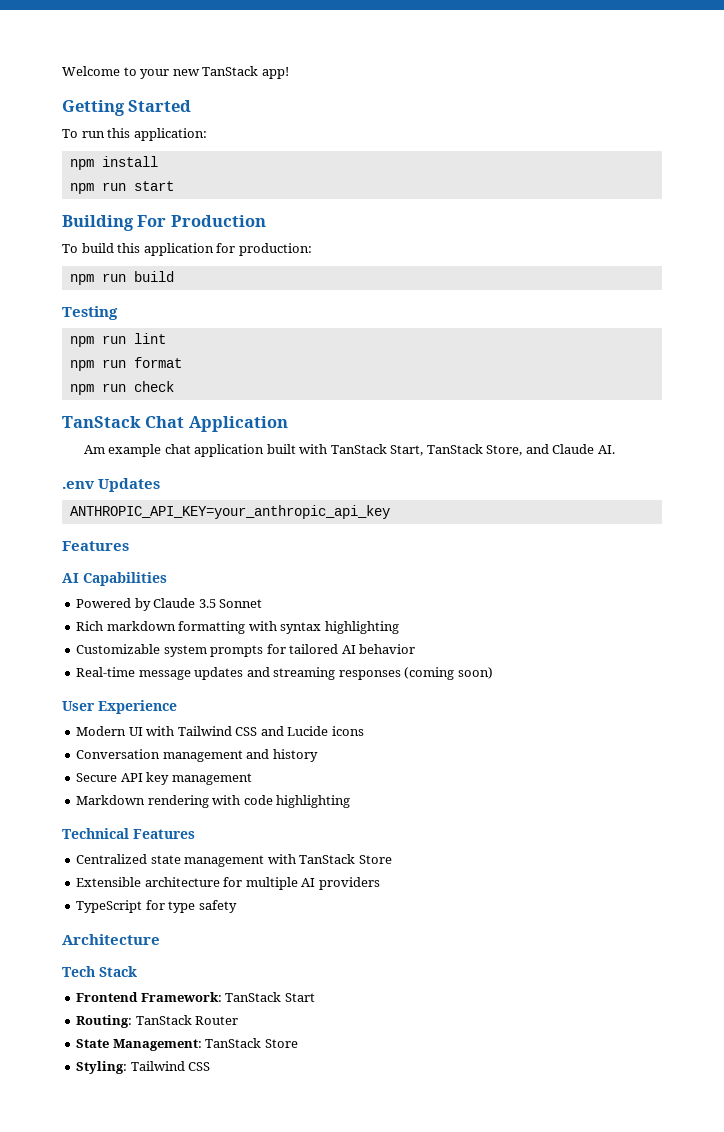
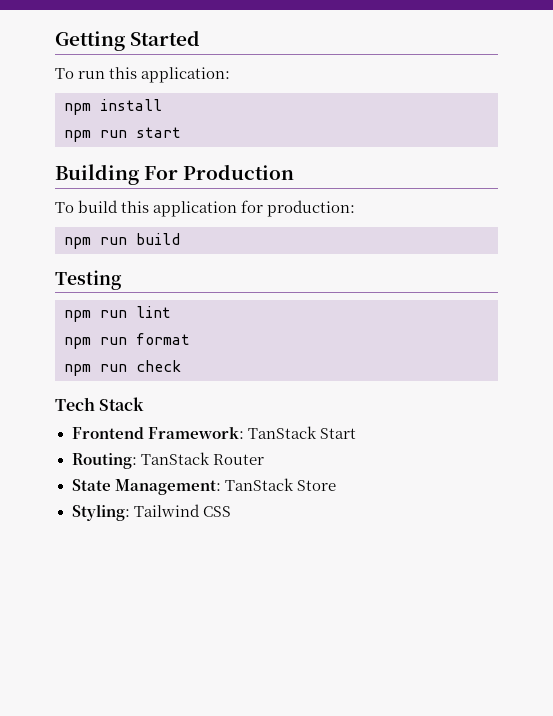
- Welcome to your new TanStack app!
- TanStack Chat Application
- Am example chat application built with TanStack Start, TanStack Store, and Claude AI.
- .env Updates
- ANTHROPIC_API_KEY=your_anthropic_api_key
- Features
- AI Capabilities
- Powered by Claude 3.5 Sonnet
- Rich markdown formatting with syntax highlighting
- Customizable system prompts for tailored AI behavior
- Real-time message updates and streaming responses (coming soon)
- User Experience
- Modern UI with Tailwind CSS and Lucide icons
- Conversation management and history
- Secure API key management
- Markdown rendering with code highlighting
- Technical Features
- Centralized state management with TanStack Store
- Extensible architecture for multiple AI providers
- TypeScript for type safety
- Architecture

